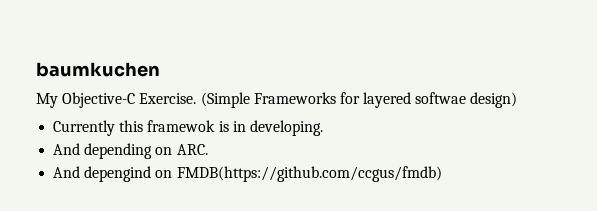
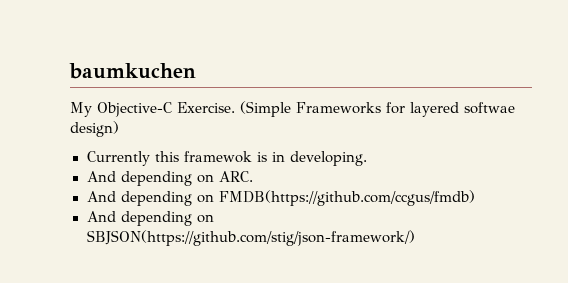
- And depengind on FMDB(https://github.com/ccgus/fmdb)
+ And depending on FMDB(https://github.com/ccgus/fmdb)
+ And depending on SBJSON(https://github.com/stig/json-framework/)

